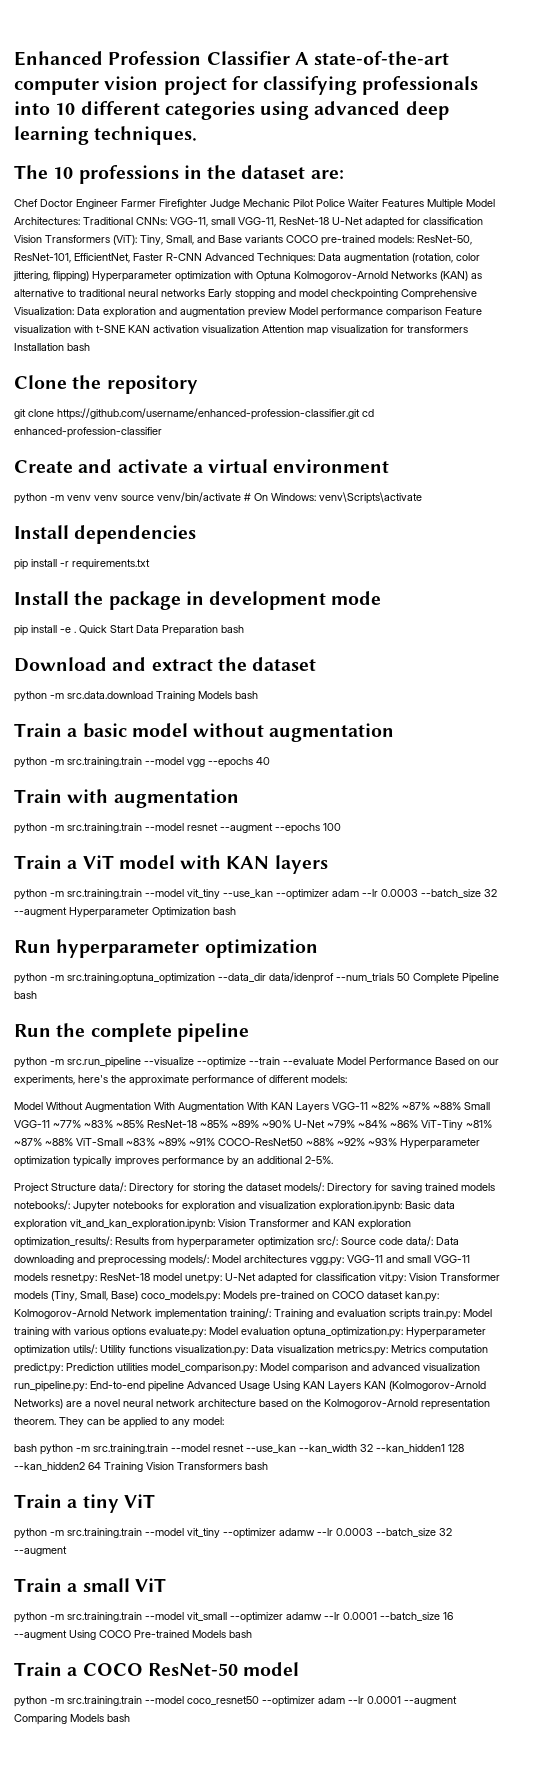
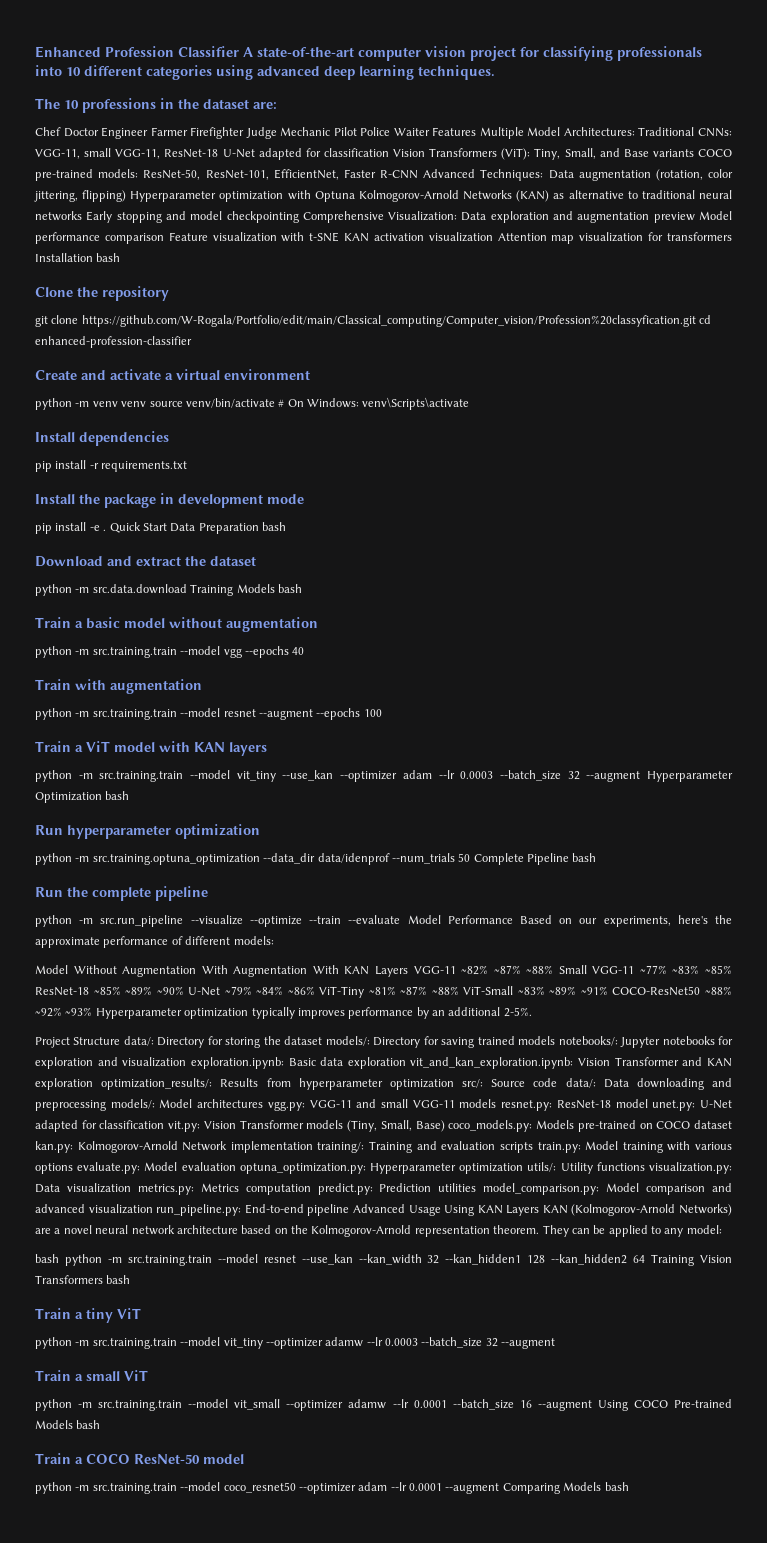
- git clone https://github.com/username/enhanced-profession-classifier.git cd enhanced-profession-classifier
+ git clone https://github.com/W-Rogala/Portfolio/edit/main/Classical_computing/Computer_vision/Profession%20classyfication.git cd enhanced-profession-classifier

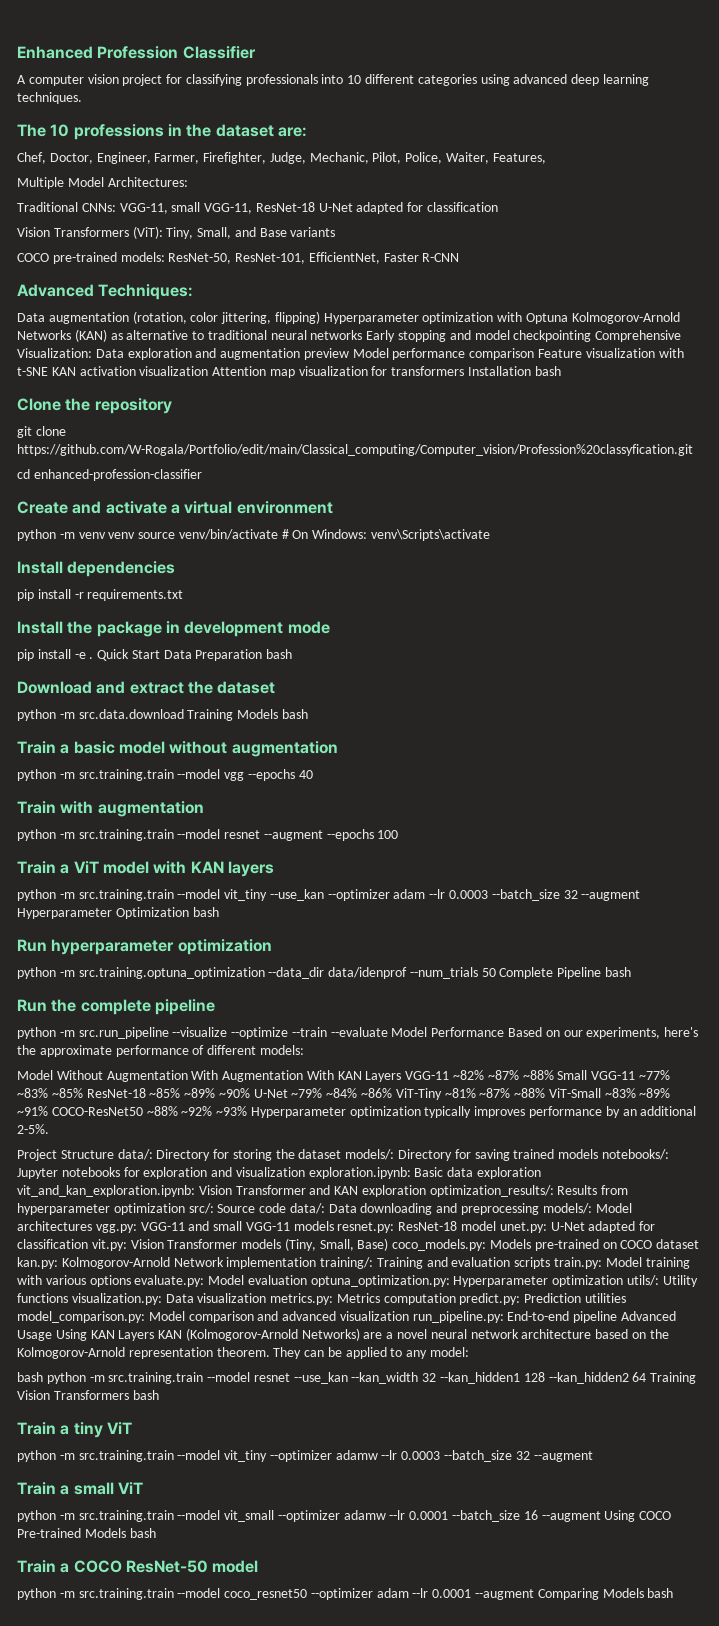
- Enhanced Profession Classifier A state-of-the-art computer vision project for classifying professionals into 10 different categories using advanced deep learning techniques.
+ Enhanced Profession Classifier
+ A computer vision project for classifying professionals into 10 different categories using advanced deep learning techniques.
- Chef Doctor Engineer Farmer Firefighter Judge Mechanic Pilot Police Waiter Features Multiple Model Architectures: Traditional CNNs:
+ Chef, Doctor, Engineer, Farmer, Firefighter, Judge, Mechanic, Pilot, Police, Waiter, Features,
+ Multiple Model Architectures:
+ Traditional CNNs:
- VGG-11, small VGG-11, ResNet-18 U-Net adapted for classification Vision Transformers (ViT):
+ VGG-11, small VGG-11, ResNet-18 U-Net adapted for classification
+ Vision Transformers (ViT):
- Tiny, Small, and Base variants COCO pre-trained models:
+ Tiny, Small, and Base variants
+ COCO pre-trained models:
- ResNet-50, ResNet-101, EfficientNet, Faster R-CNN Advanced Techniques: Data augmentation (rotation, color jittering, flipping) Hyperparameter optimization with Optuna Kolmogorov-Arnold Networks (KAN) as alternative to traditional neural networks Early stopping and model checkpointing Comprehensive Visualization:
+ ResNet-50, ResNet-101, EfficientNet, Faster R-CNN
+ Advanced Techniques:
+ Data augmentation (rotation, color jittering, flipping) Hyperparameter optimization with Optuna Kolmogorov-Arnold Networks (KAN) as alternative to traditional neural networks Early stopping and model checkpointing Comprehensive Visualization:
- git clone https://github.com/W-Rogala/Portfolio/edit/main/Classical_computing/Computer_vision/Profession%20classyfication.git cd enhanced-profession-classifier
+ git clone https://github.com/W-Rogala/Portfolio/edit/main/Classical_computing/Computer_vision/Profession%20classyfication.git
+ cd enhanced-profession-classifier

